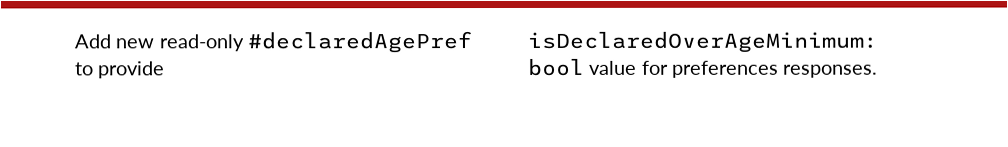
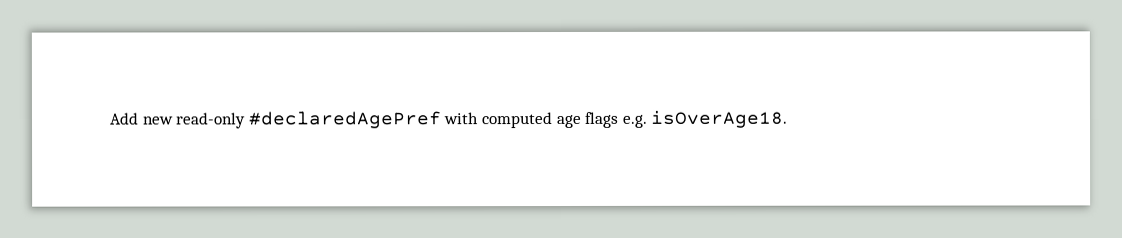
- Add new read-only #declaredAgePref to provide isDeclaredOverAgeMinimum: bool value for preferences responses.
+ Add new read-only #declaredAgePref with computed age flags e.g. isOverAge18.

